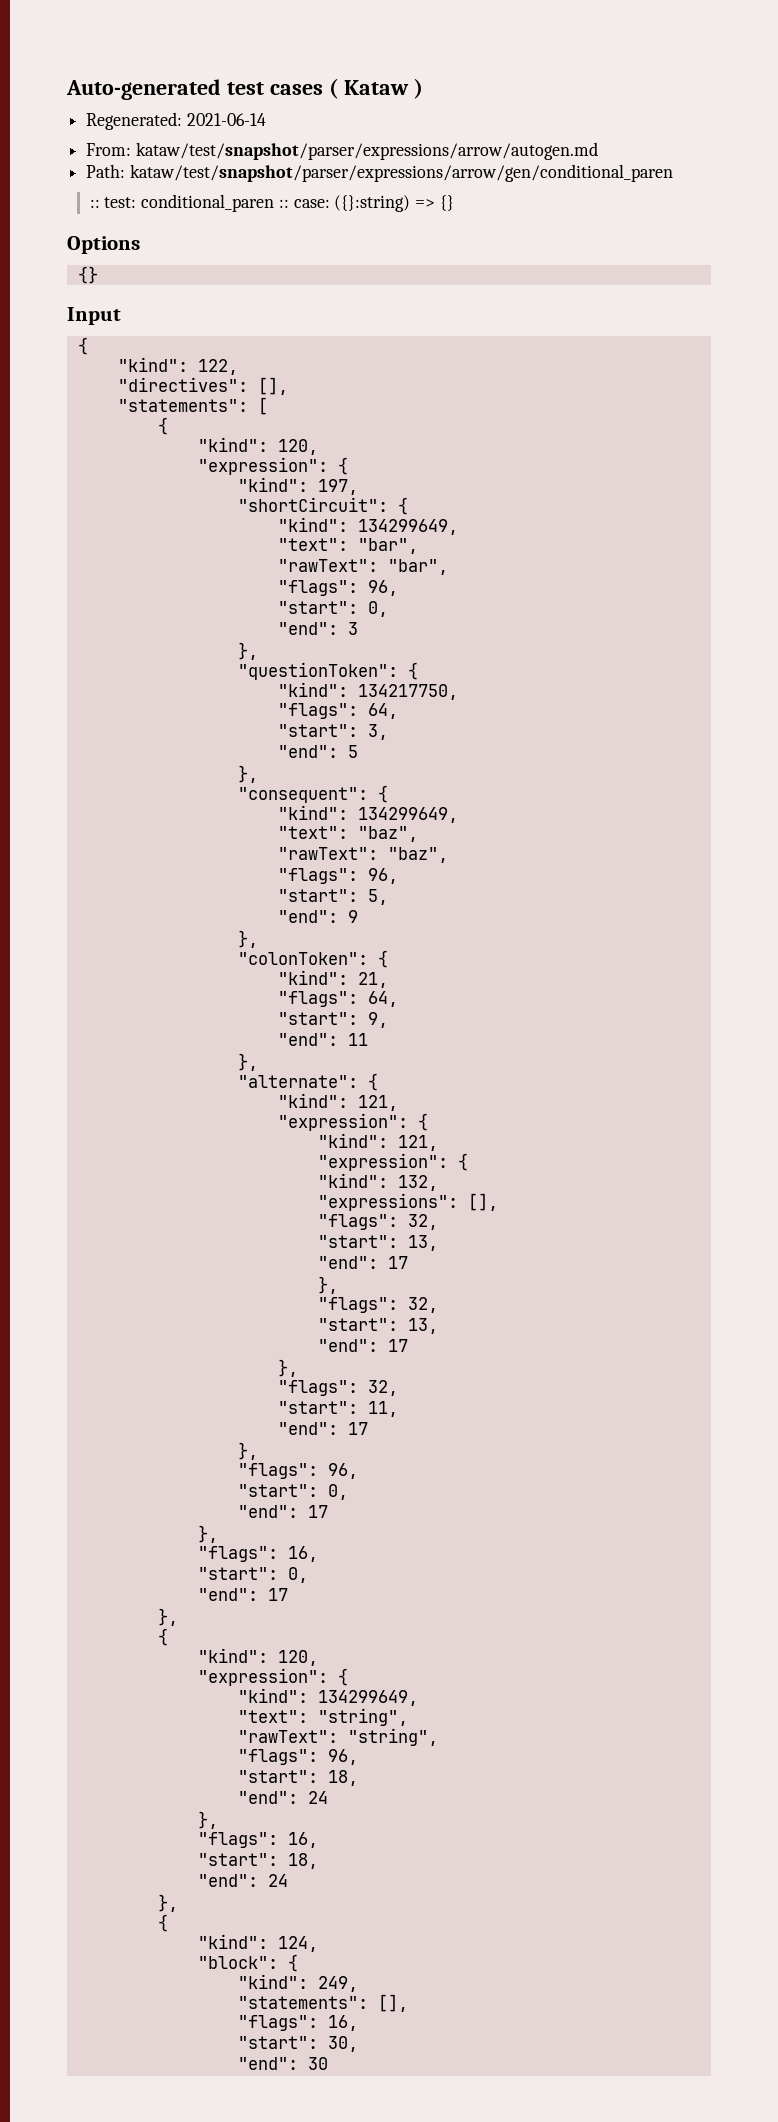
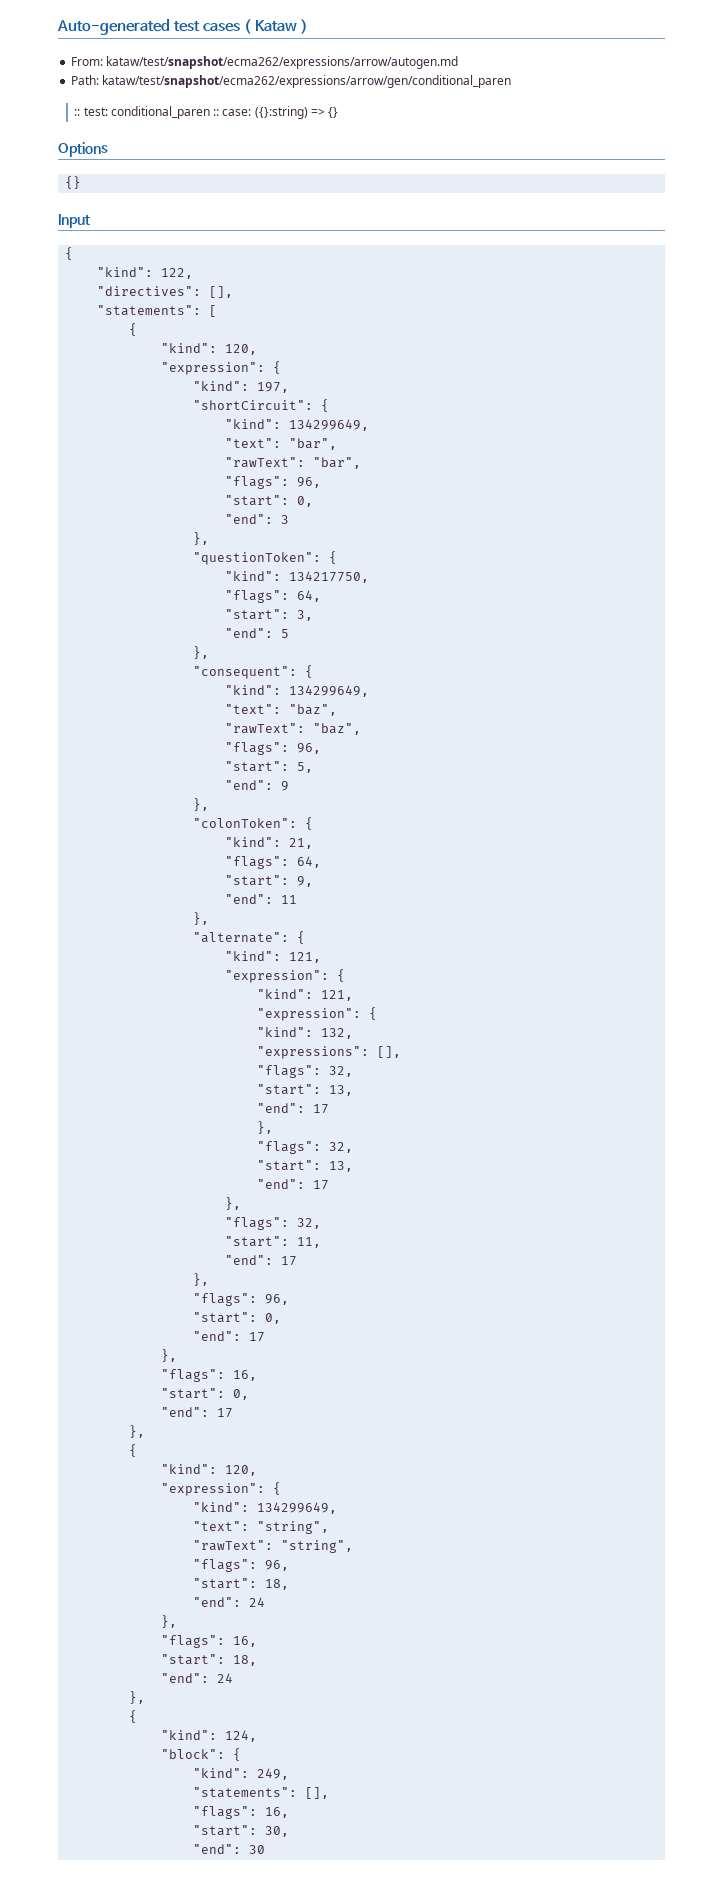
- Regenerated: 2021-06-14
- From: kataw/test/snapshot/parser/expressions/arrow/autogen.md
+ From: kataw/test/snapshot/ecma262/expressions/arrow/autogen.md
- Path: kataw/test/snapshot/parser/expressions/arrow/gen/conditional_paren
+ Path: kataw/test/snapshot/ecma262/expressions/arrow/gen/conditional_paren

